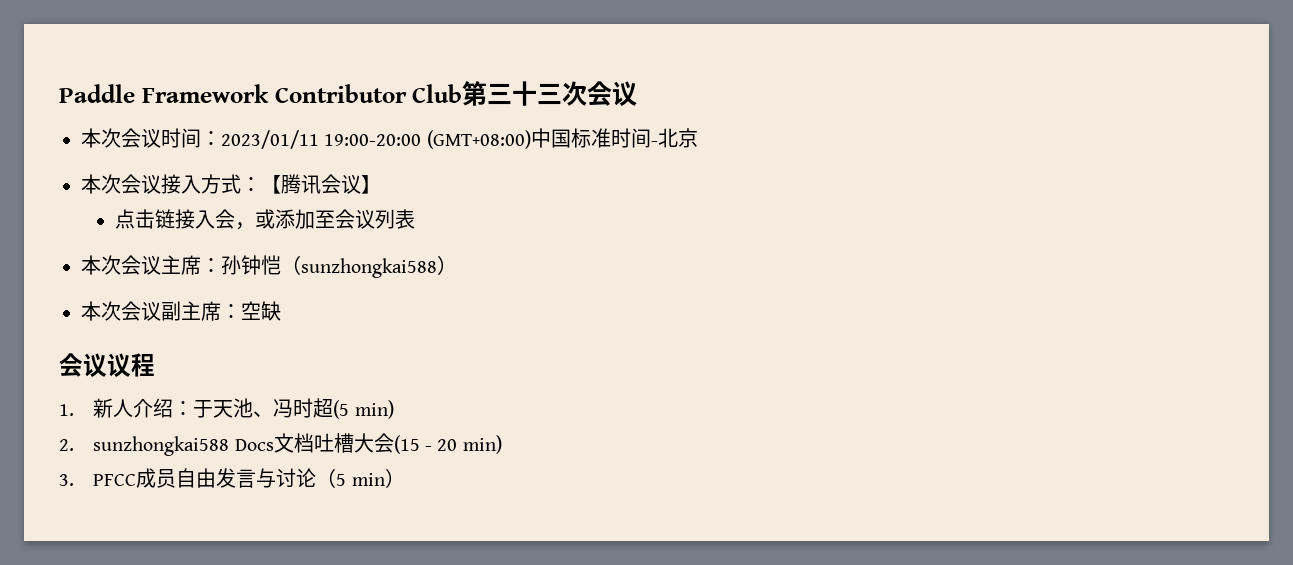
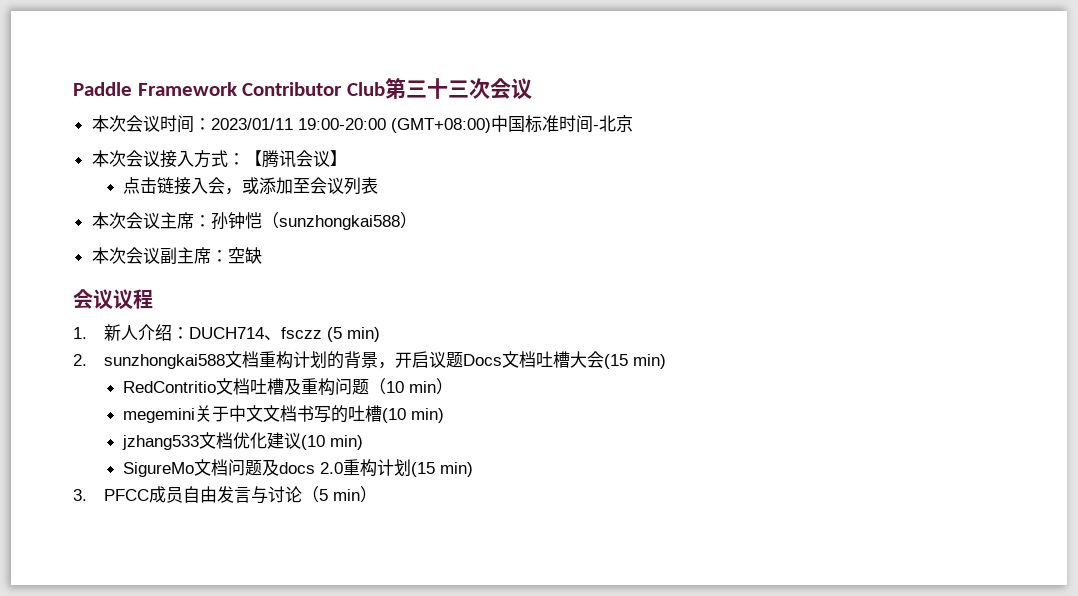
- 1.新人介绍：于天池、冯时超(5 min)
+ 1.新人介绍：DUCH714、fsczz (5 min)
- 2. sunzhongkai588 Docs文档吐槽大会(15 - 20 min)
+ 2. sunzhongkai588文档重构计划的背景，开启议题Docs文档吐槽大会(15 min)
+ RedContritio文档吐槽及重构问题（10 min）
+ megemini关于中文文档书写的吐槽(10 min)
+ jzhang533文档优化建议(10 min)
+ SigureMo文档问题及docs 2.0重构计划(15 min)

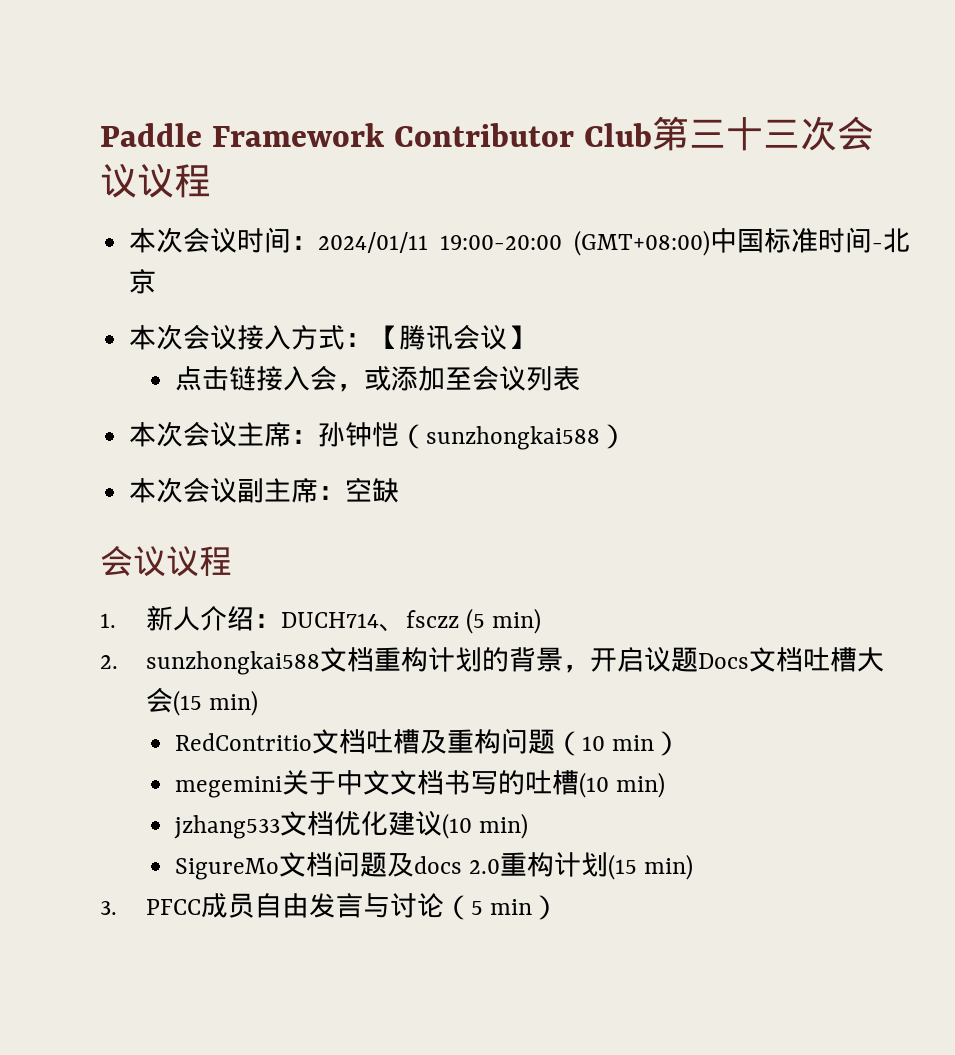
- Paddle Framework Contributor Club第三十三次会议
+ Paddle Framework Contributor Club第三十三次会议议程
- 本次会议时间：2023/01/11 19:00-20:00 (GMT+08:00)中国标准时间-北京
+ 本次会议时间：2024/01/11 19:00-20:00 (GMT+08:00)中国标准时间-北京

